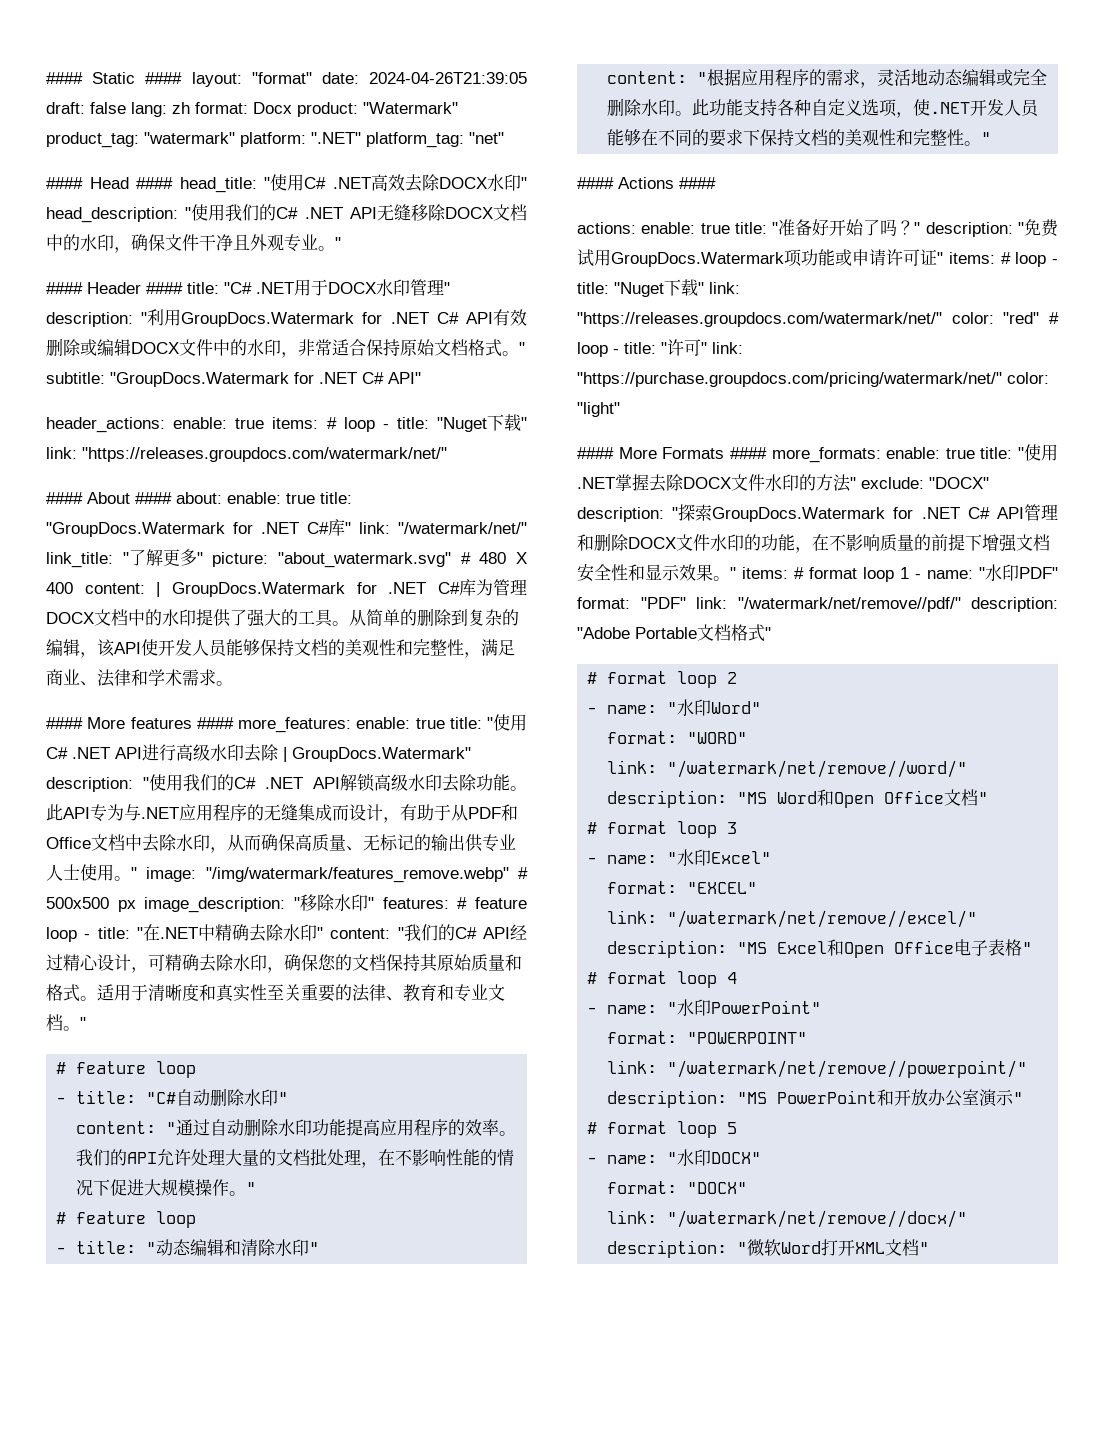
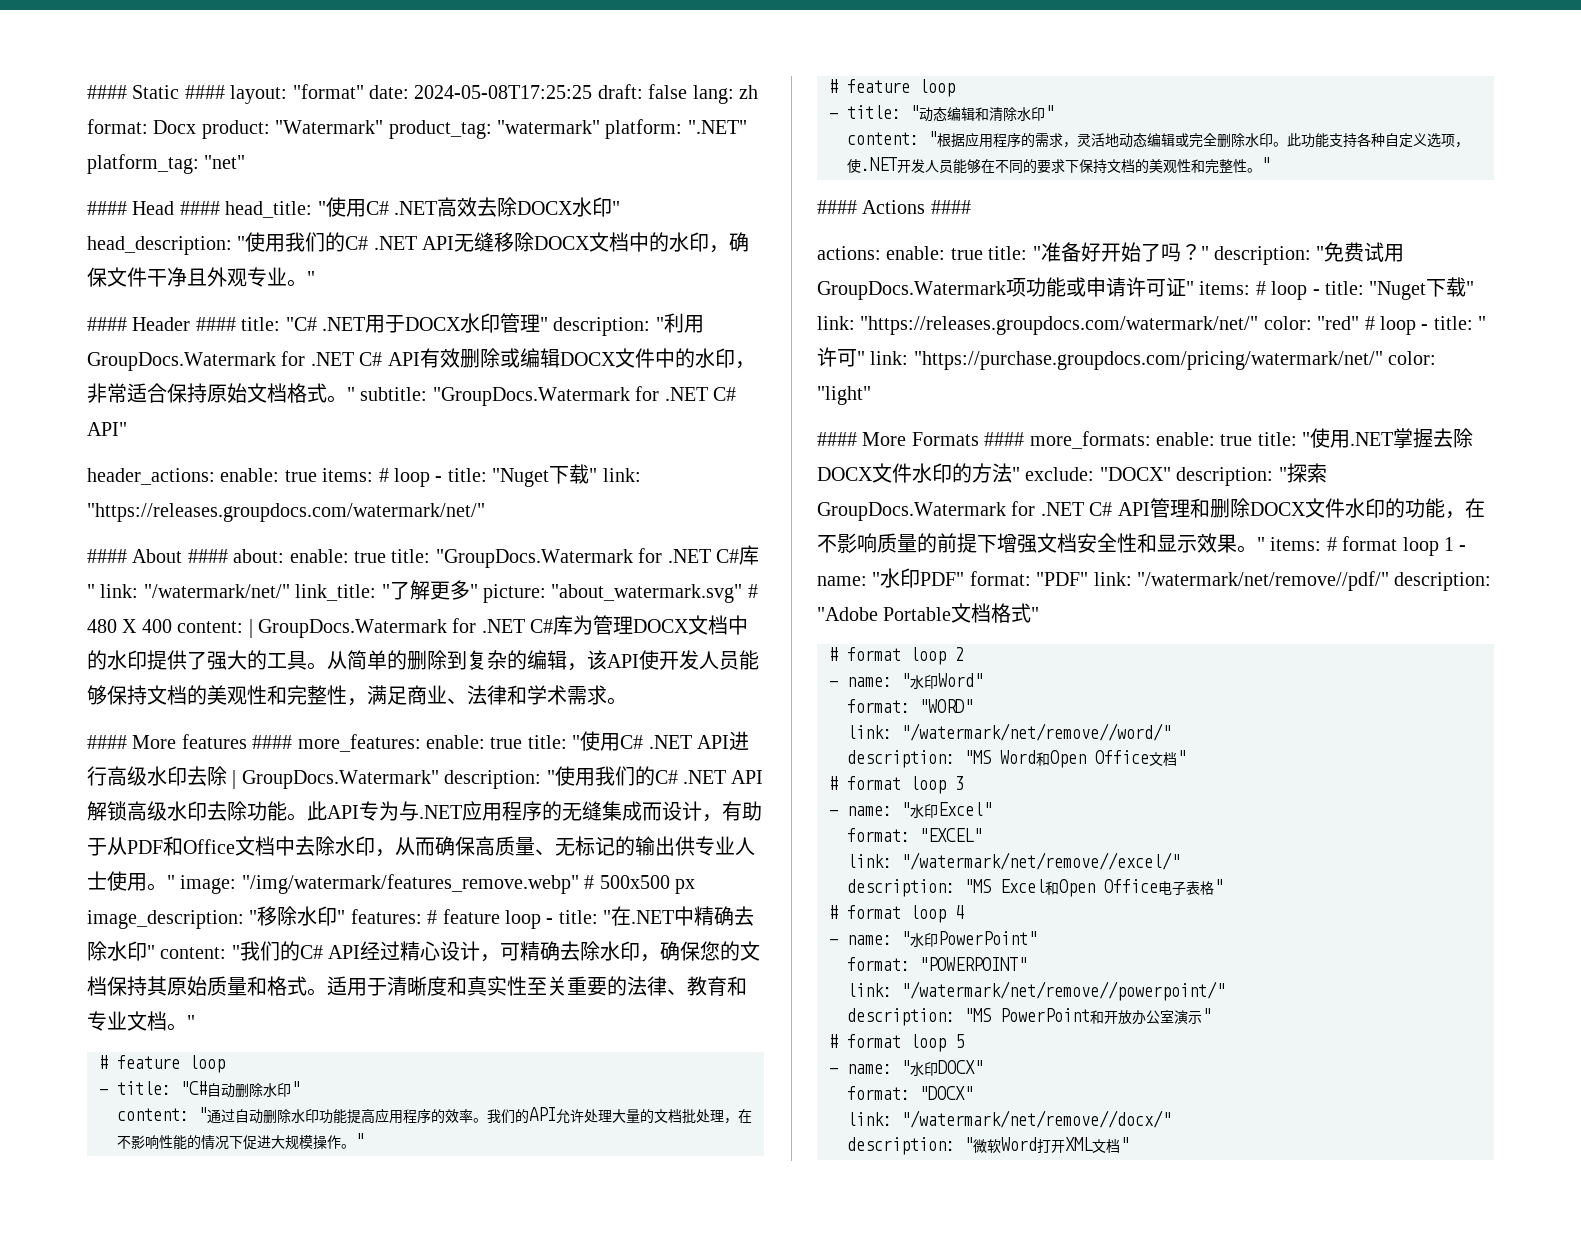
- #### Static #### layout: "format" date: 2024-04-26T21:39:05 draft: false lang: zh format: Docx product: "Watermark" product_tag: "watermark" platform: ".NET" platform_tag: "net"
+ #### Static #### layout: "format" date: 2024-05-08T17:25:25 draft: false lang: zh format: Docx product: "Watermark" product_tag: "watermark" platform: ".NET" platform_tag: "net"

